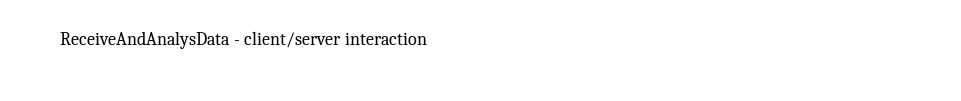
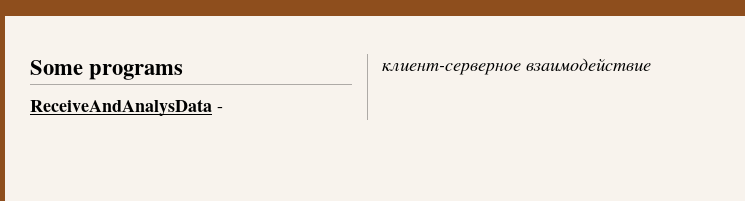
- ReceiveAndAnalysData - client/server interaction
+ Some programs
+ ReceiveAndAnalysData - клиент-серверное взаимодействие

